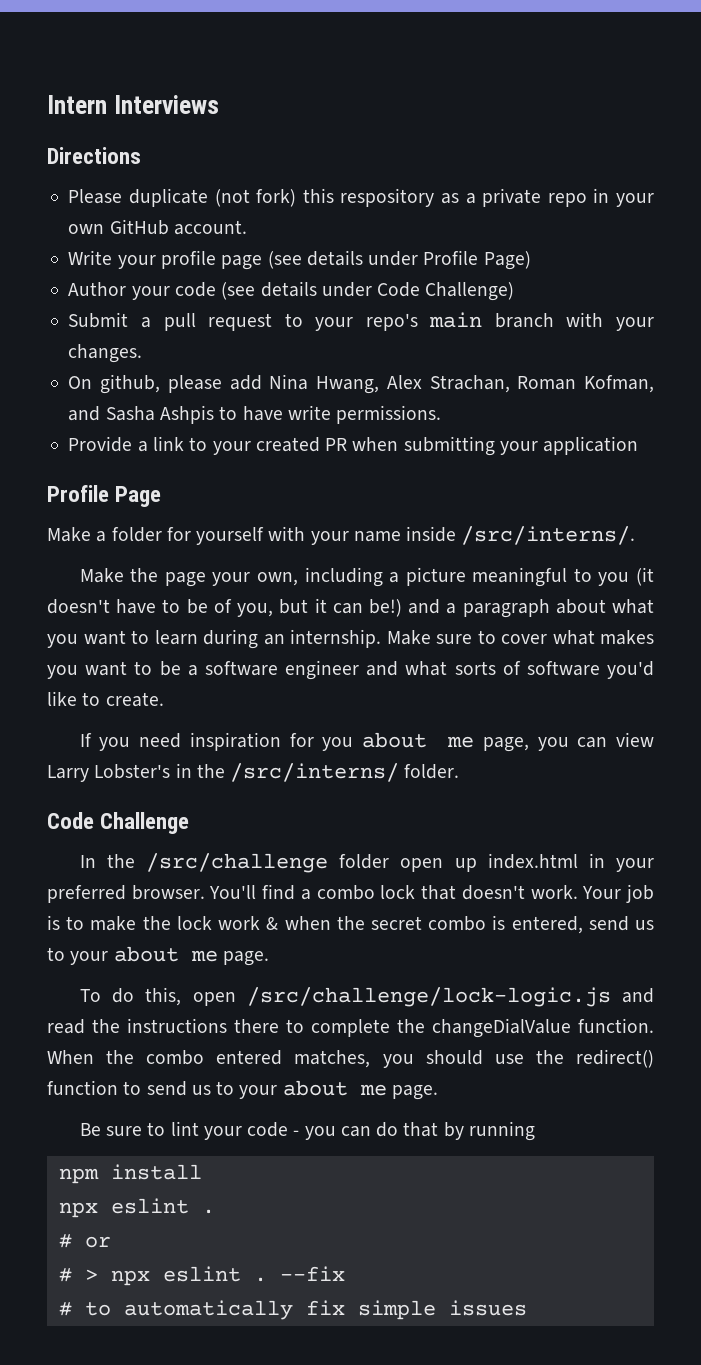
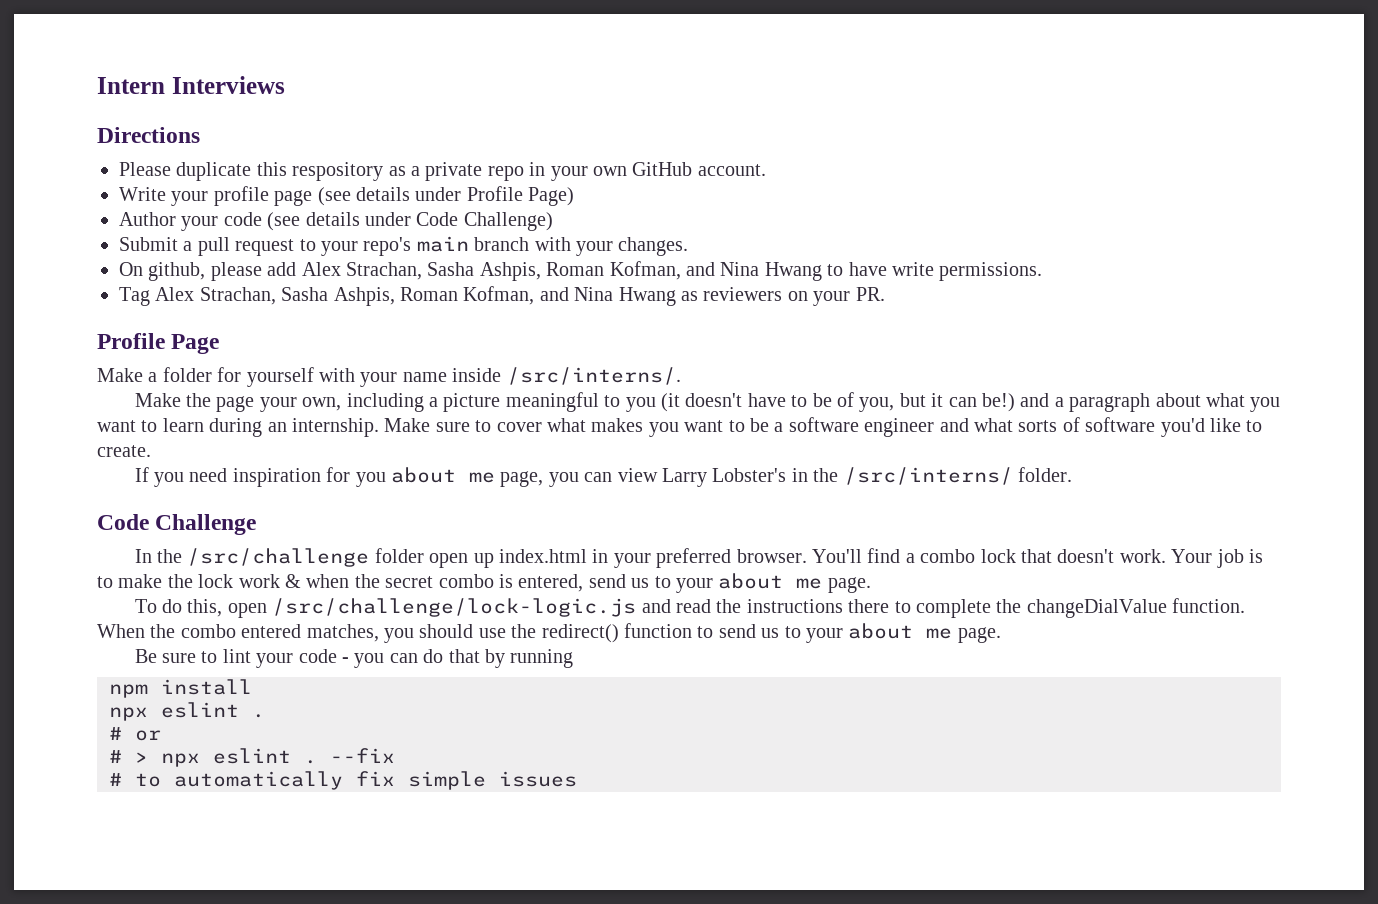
- Please duplicate (not fork) this respository as a private repo in your own GitHub account.
+ Please duplicate this respository as a private repo in your own GitHub account.
- On github, please add Nina Hwang, Alex Strachan, Roman Kofman, and Sasha Ashpis to have write permissions.
+ On github, please add Alex Strachan, Sasha Ashpis, Roman Kofman, and Nina Hwang to have write permissions.
- Provide a link to your created PR when submitting your application
+ Tag Alex Strachan, Sasha Ashpis, Roman Kofman, and Nina Hwang as reviewers on your PR.

